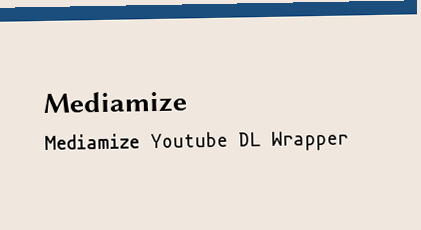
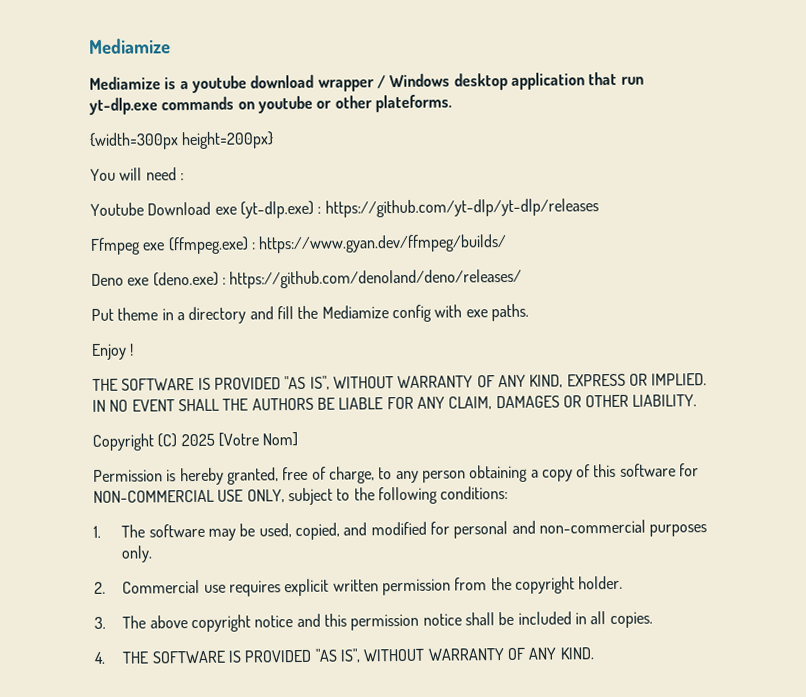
- Mediamize Youtube DL Wrapper
+ Mediamize is a youtube download wrapper / Windows desktop application that run yt-dlp.exe commands on youtube or other plateforms.
+ {width=300px height=200px}
+ You will need :
+ Youtube Download exe (yt-dlp.exe) : https://github.com/yt-dlp/yt-dlp/releases
+ Ffmpeg exe (ffmpeg.exe) : https://www.gyan.dev/ffmpeg/builds/
+ Deno exe (deno.exe) : https://github.com/denoland/deno/releases/
+ Put theme in a directory and fill the Mediamize config with exe paths.
+ Enjoy !
+ THE SOFTWARE IS PROVIDED "AS IS", WITHOUT WARRANTY OF ANY KIND, EXPRESS OR IMPLIED. IN NO EVENT SHALL THE AUTHORS BE LIABLE FOR ANY CLAIM, DAMAGES OR OTHER LIABILITY.
+ Copyright (C) 2025 [Votre Nom]
+ Permission is hereby granted, free of charge, to any person obtaining a copy of this software for NON-COMMERCIAL USE ONLY, subject to the following conditions:
+ 1. The software may be used, copied, and modified for personal and non-commercial purposes only.
+ 2. Commercial use requires explicit written permission from the copyright holder.
+ 3. The above copyright notice and this permission notice shall be included in all copies.
+ 4. THE SOFTWARE IS PROVIDED "AS IS", WITHOUT WARRANTY OF ANY KIND.

